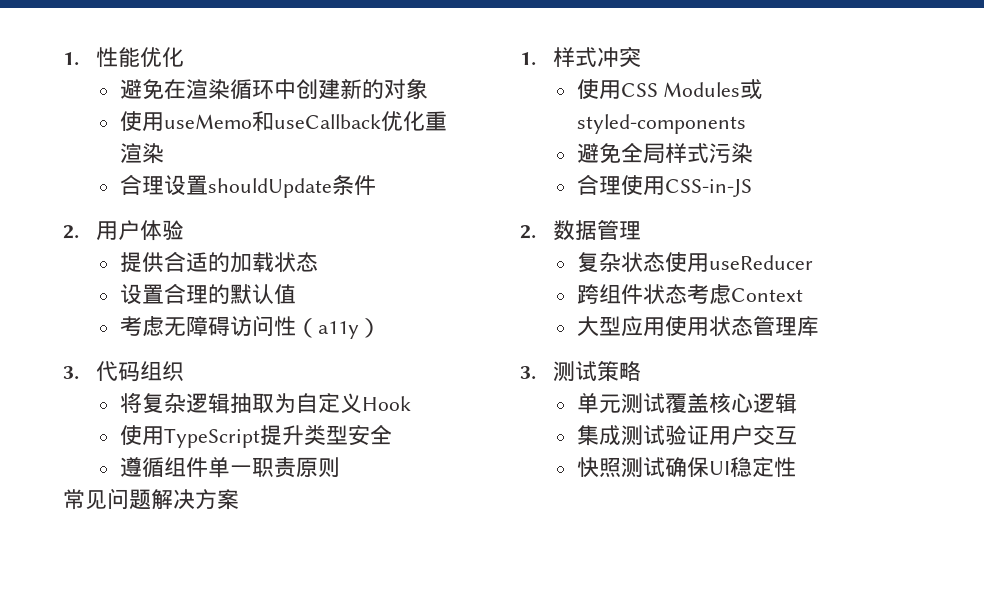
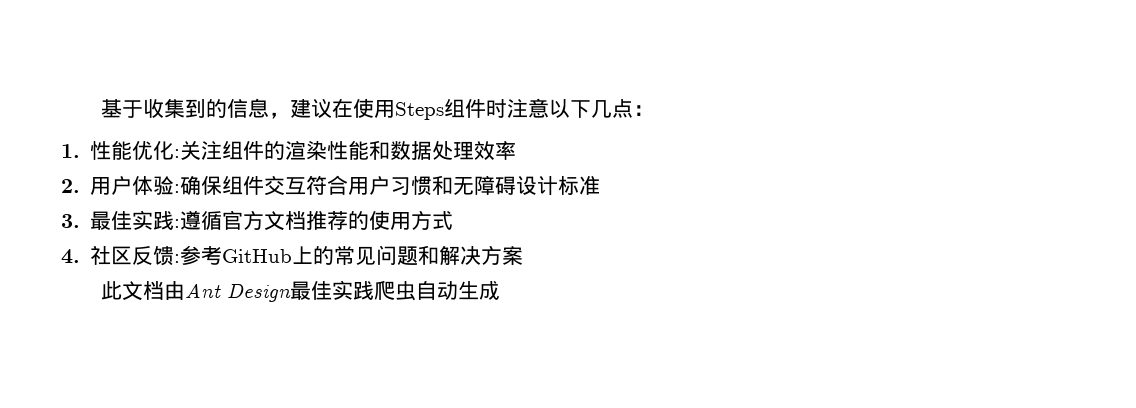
- 1.性能优化
- 避免在渲染循环中创建新的对象
- 使用useMemo和useCallback优化重渲染
- 合理设置shouldUpdate条件
- 2.用户体验
- 提供合适的加载状态
- 设置合理的默认值
- 考虑无障碍访问性（a11y）
- 3.代码组织
- 将复杂逻辑抽取为自定义Hook
- 使用TypeScript提升类型安全
- 遵循组件单一职责原则
- 常见问题解决方案
+ 基于收集到的信息，建议在使用Steps组件时注意以下几点：
+ 1.性能优化:关注组件的渲染性能和数据处理效率
+ 2.用户体验:确保组件交互符合用户习惯和无障碍设计标准
+ 3.最佳实践:遵循官方文档推荐的使用方式
+ 4.社区反馈:参考GitHub上的常见问题和解决方案
- 1.样式冲突
- 使用CSS Modules或styled-components
- 避免全局样式污染
- 合理使用CSS-in-JS
- 2.数据管理
- 复杂状态使用useReducer
- 跨组件状态考虑Context
- 大型应用使用状态管理库
- 3.测试策略
- 单元测试覆盖核心逻辑
- 集成测试验证用户交互
- 快照测试确保UI稳定性
+ 此文档由Ant Design最佳实践爬虫自动生成

